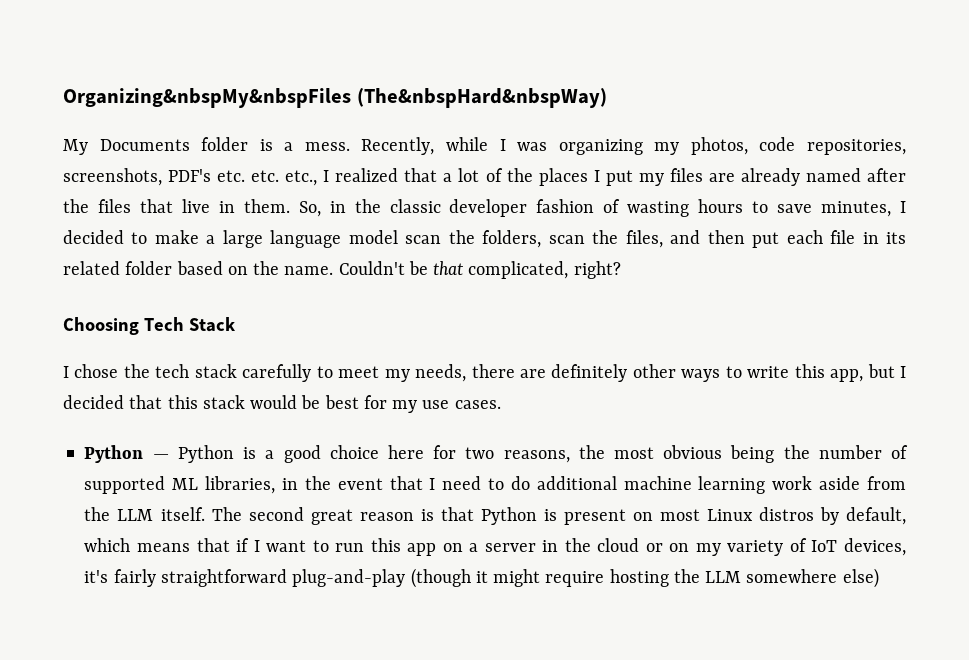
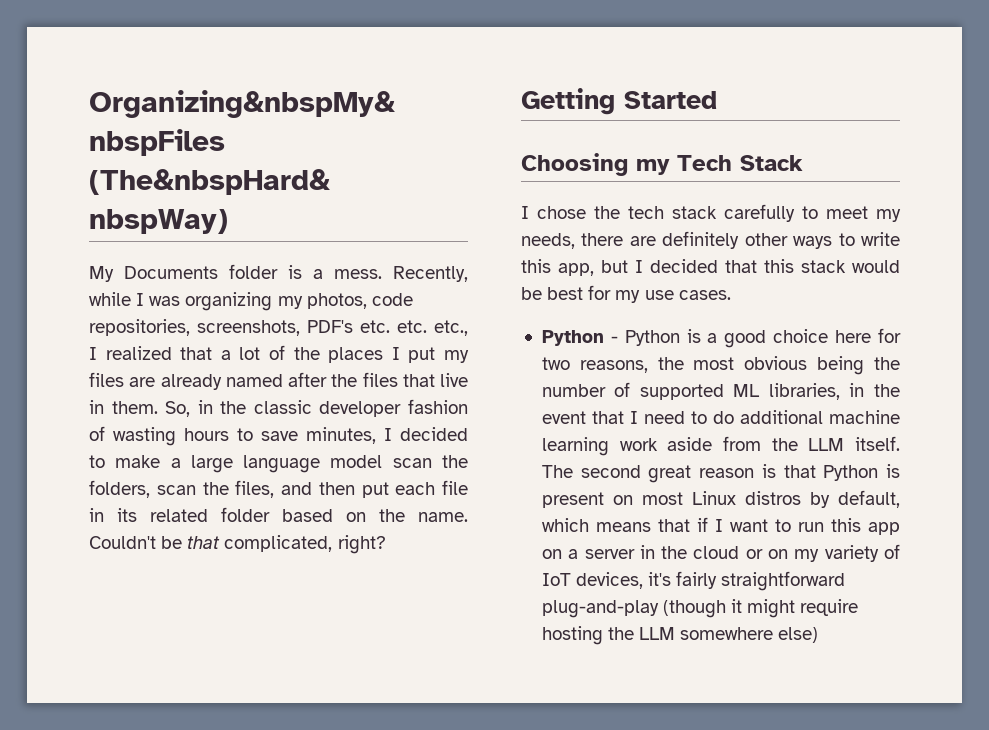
+ Getting Started
- Choosing Tech Stack
+ Choosing my Tech Stack
- Python — Python is a good choice here for two reasons, the most obvious being the number of supported ML libraries, in the event that I need to do additional machine learning work aside from the LLM itself.
+ Python - Python is a good choice here for two reasons, the most obvious being the number of supported ML libraries, in the event that I need to do additional machine learning work aside from the LLM itself.

